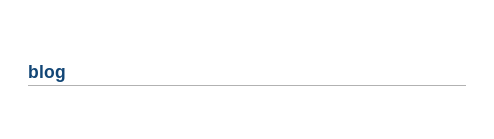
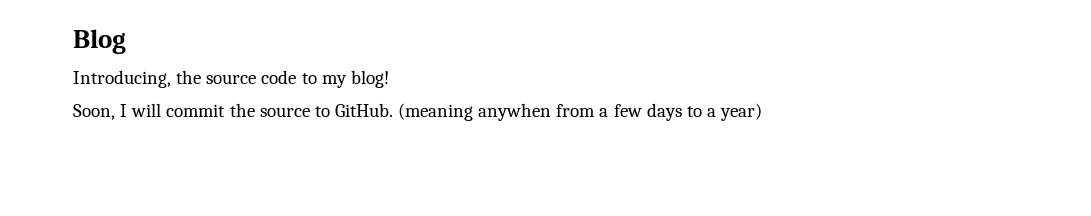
- blog
+ Blog
+ Introducing, the source code to my blog!
+ Soon, I will commit the source to GitHub. (meaning anywhen from a few days to a year)

